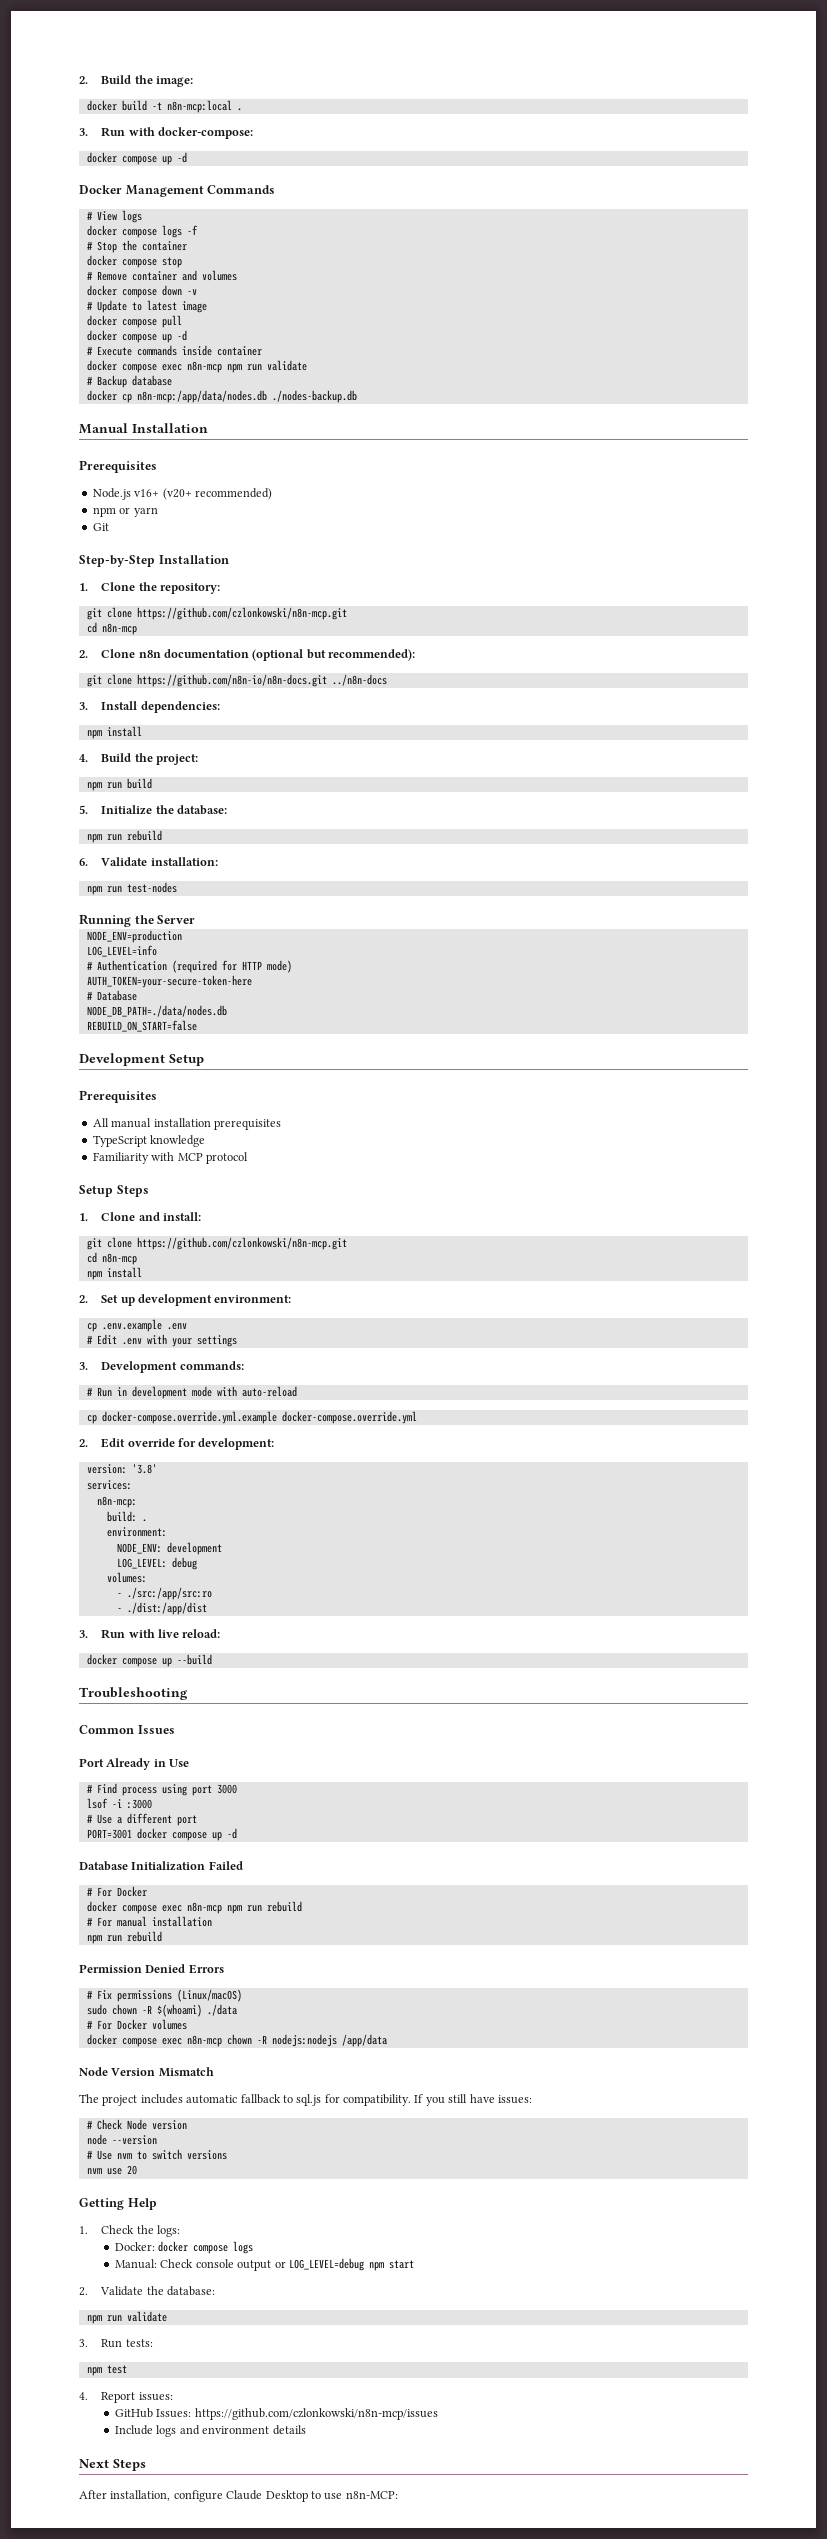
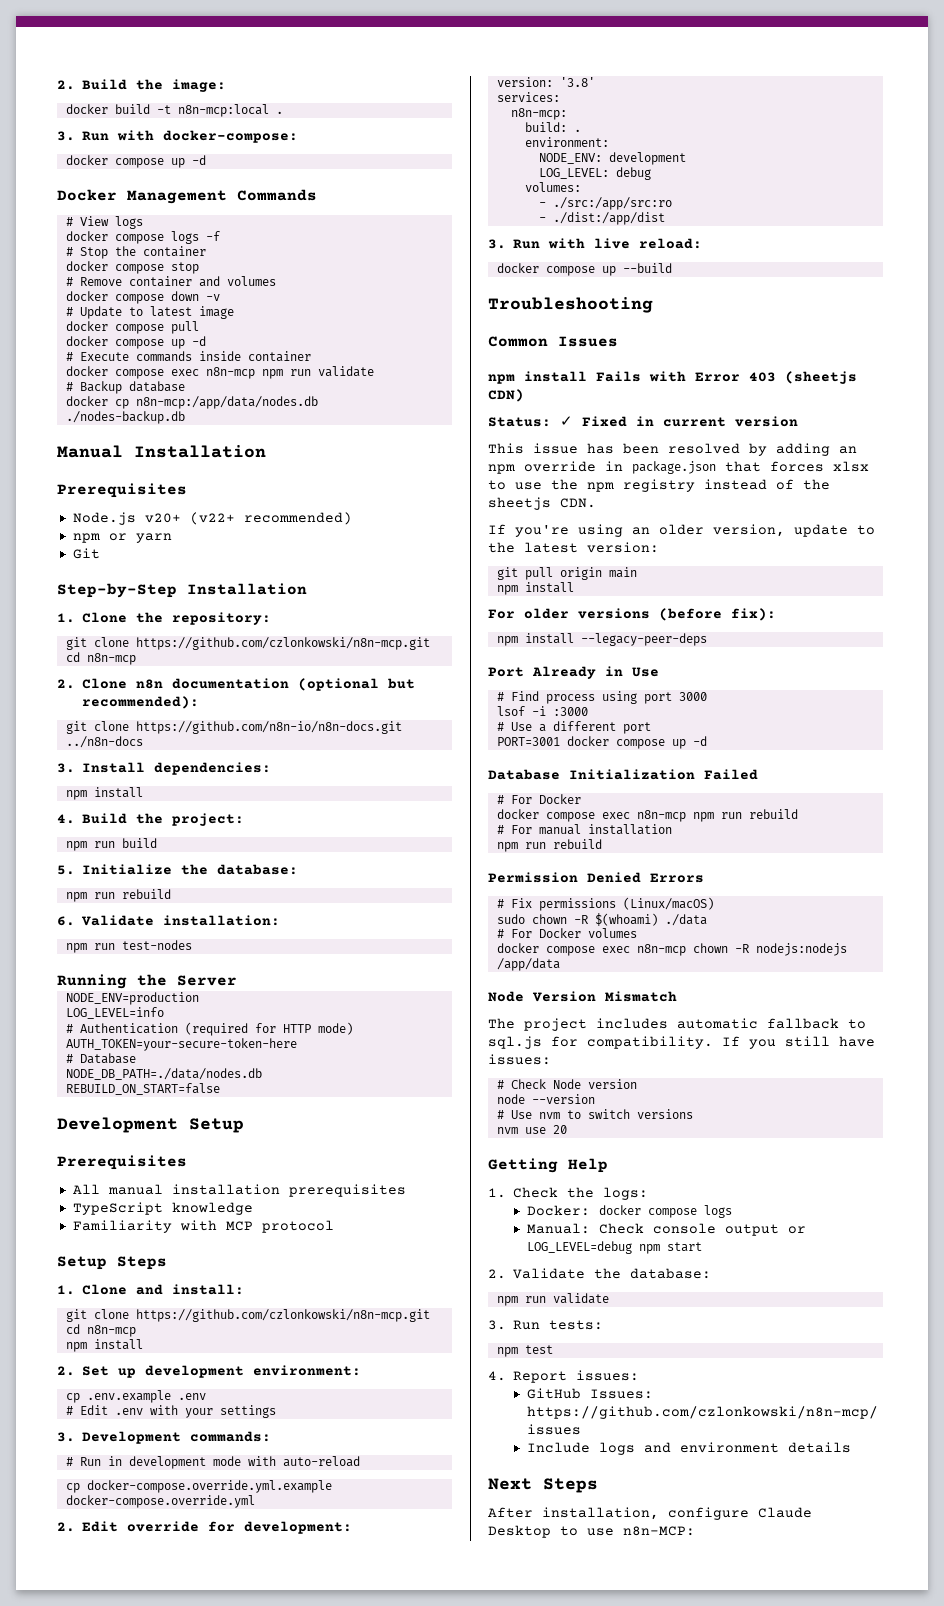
- Node.js v16+ (v20+ recommended)
+ Node.js v20+ (v22+ recommended)
+ npm install Fails with Error 403 (sheetjs CDN)
+ Status: ✓ Fixed in current version
+ This issue has been resolved by adding an npm override in package.json that forces xlsx to use the npm registry instead of the sheetjs CDN.
+ If you're using an older version, update to the latest version:
+ git pull origin main
+ npm install
+ For older versions (before fix):
+ npm install --legacy-peer-deps

